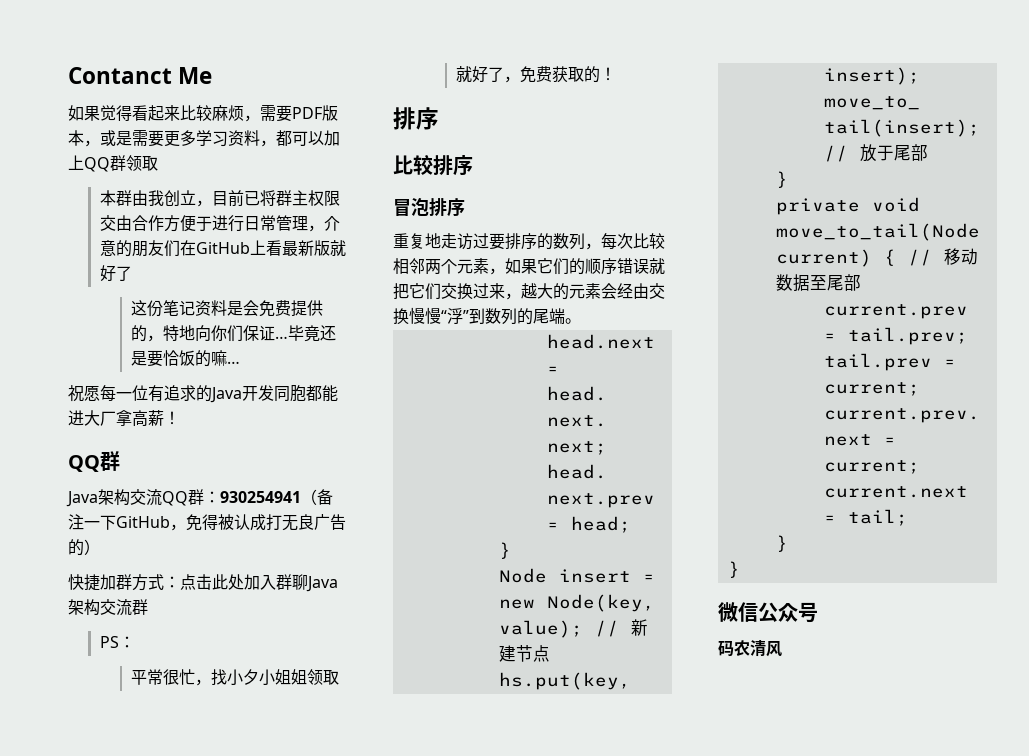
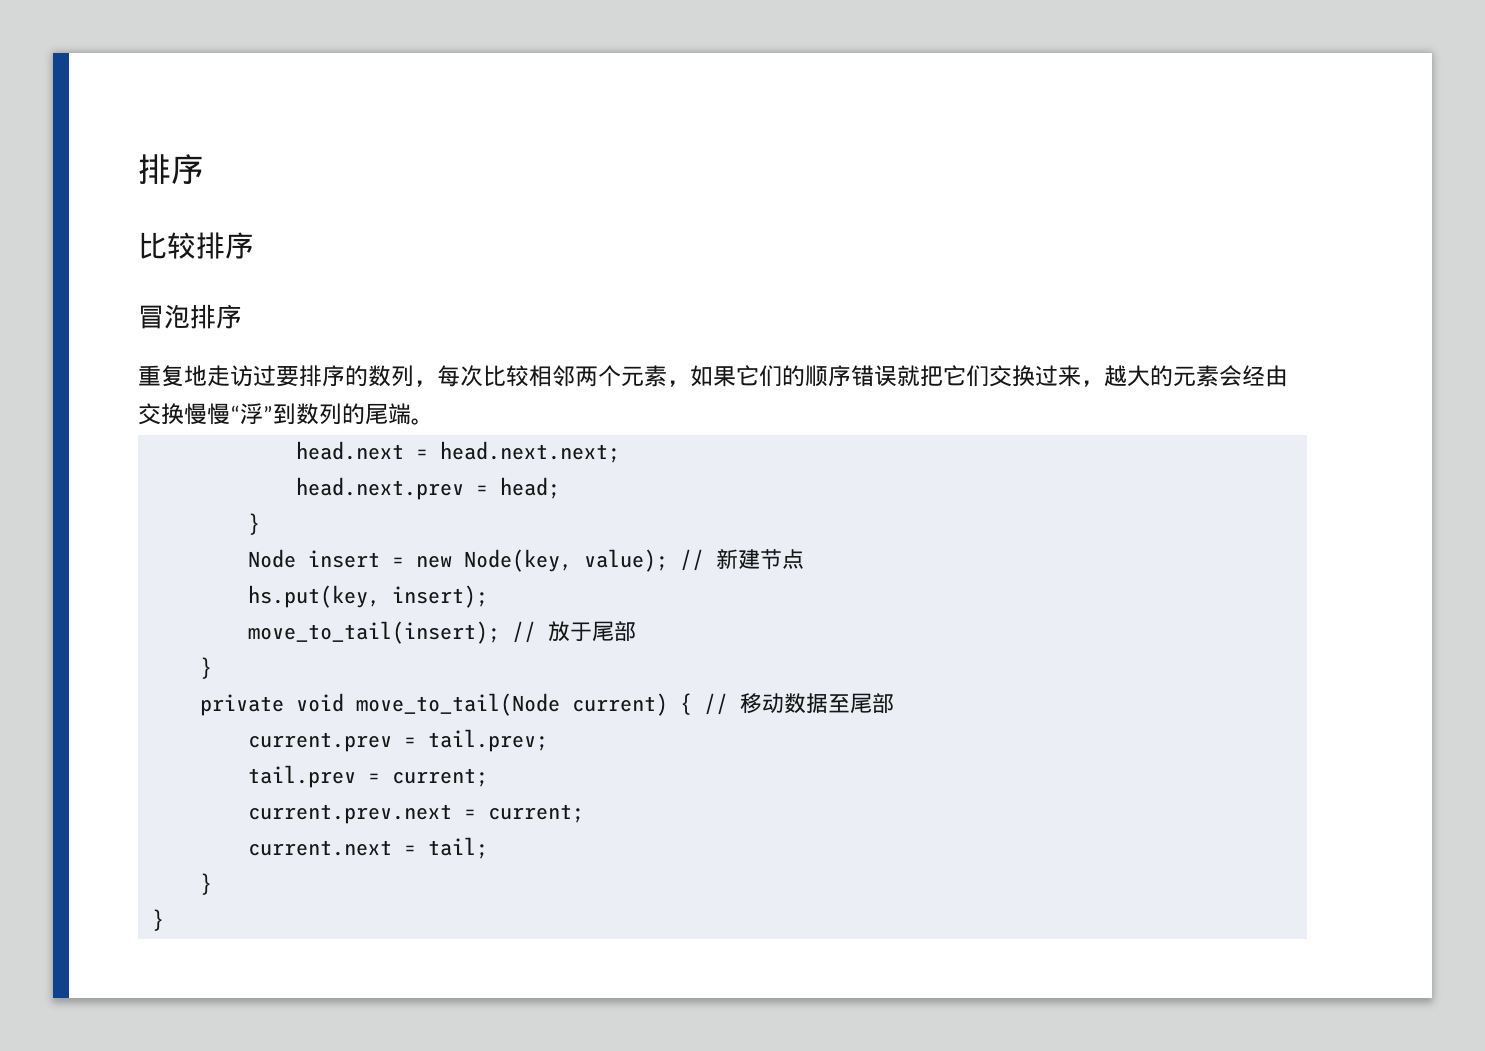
- Contanct Me
- 如果觉得看起来比较麻烦，需要PDF版本，或是需要更多学习资料，都可以加上QQ群领取
- 本群由我创立，目前已将群主权限交由合作方便于进行日常管理，介意的朋友们在GitHub上看最新版就好了
- 这份笔记资料是会免费提供的，特地向你们保证…毕竟还是要恰饭的嘛…
- 祝愿每一位有追求的Java开发同胞都能进大厂拿高薪！
- QQ群
- Java架构交流QQ群：930254941（备注一下GitHub，免得被认成打无良广告的）
- 快捷加群方式：点击此处加入群聊Java架构交流群
- PS：
- 平常很忙，找小夕小姐姐领取就好了，免费获取的！
- 微信公众号
- 码农清风

